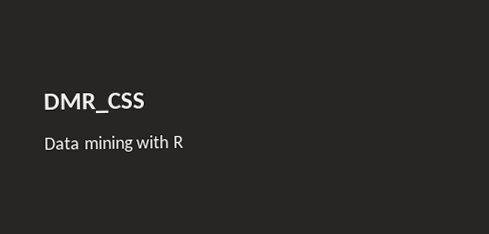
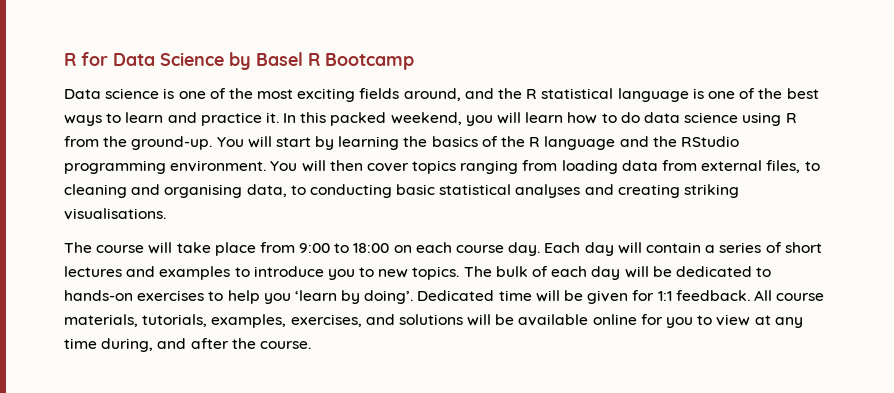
- DMR_CSS
- Data mining with R
+ R for Data Science by Basel R Bootcamp
+ Data science is one of the most exciting fields around, and the R statistical language is one of the best ways to learn and practice it. In this packed weekend, you will learn how to do data science using R from the ground-up. You will start by learning the basics of the R language and the RStudio programming environment. You will then cover topics ranging from loading data from external files, to cleaning and organising data, to conducting basic statistical analyses and creating striking visualisations.
+ The course will take place from 9:00 to 18:00 on each course day. Each day will contain a series of short lectures and examples to introduce you to new topics. The bulk of each day will be dedicated to hands-on exercises to help you ‘learn by doing’. Dedicated time will be given for 1:1 feedback. All course materials, tutorials, examples, exercises, and solutions will be available online for you to view at any time during, and after the course.

